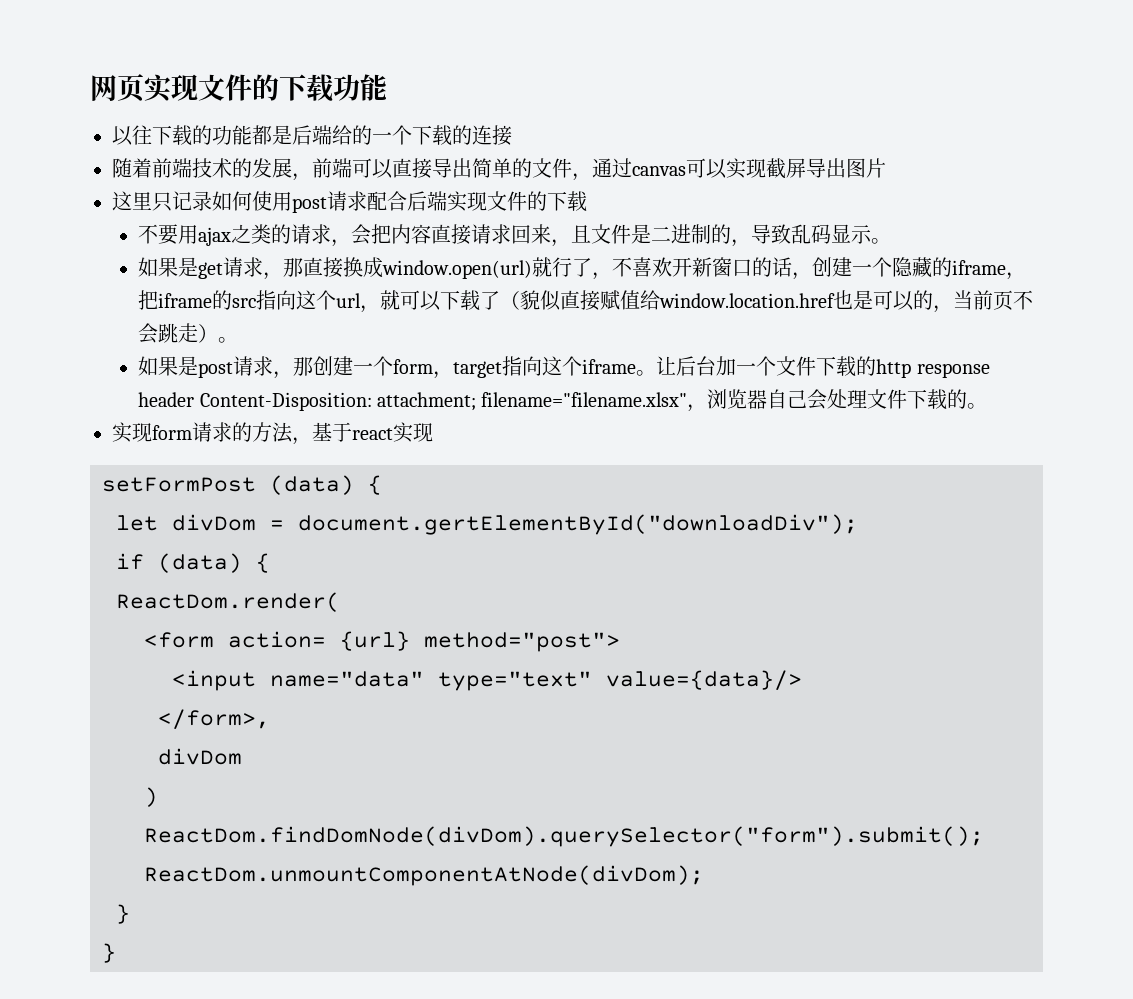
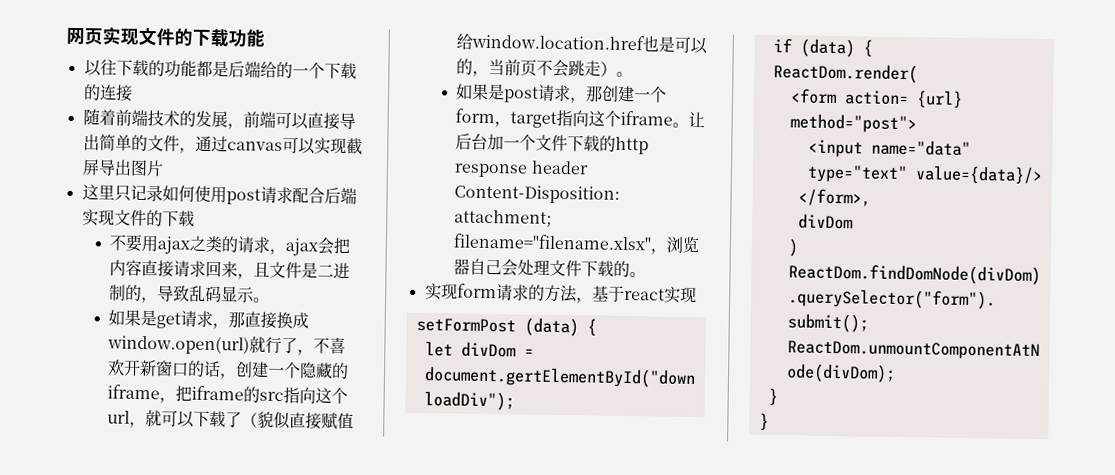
- 不要用ajax之类的请求，会把内容直接请求回来，且文件是二进制的，导致乱码显示。
+ 不要用ajax之类的请求，ajax会把内容直接请求回来，且文件是二进制的，导致乱码显示。

